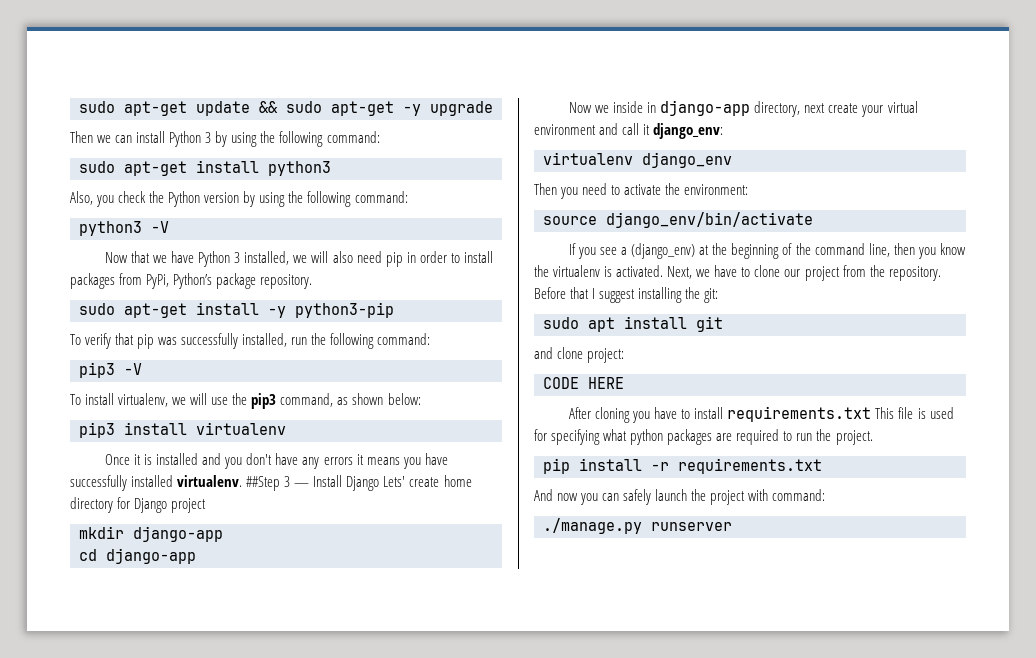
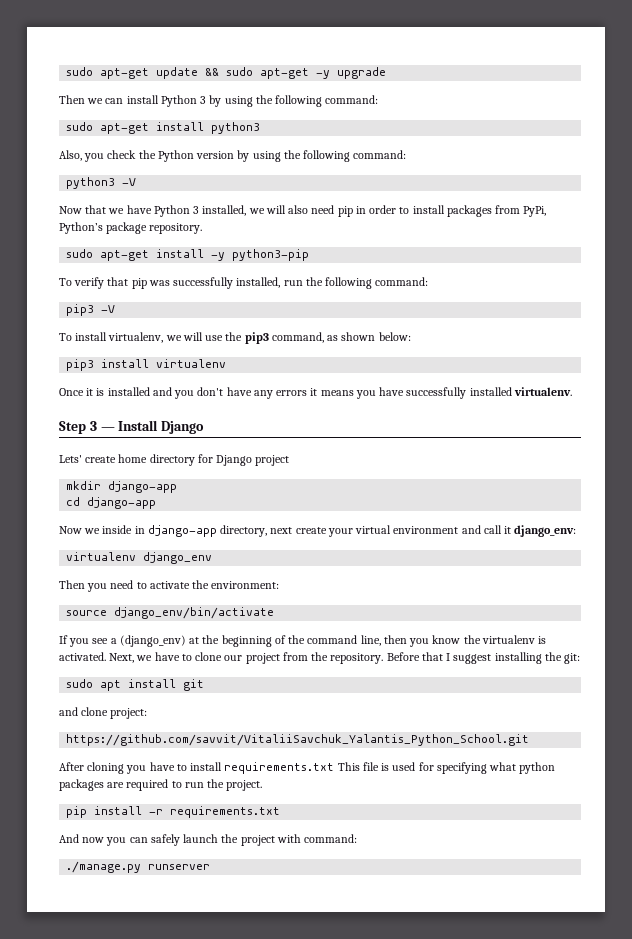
- Once it is installed and you don't have any errors it means you have successfully installed virtualenv. ##Step 3 — Install Django Lets' create home directory for Django project
+ Once it is installed and you don't have any errors it means you have successfully installed virtualenv.
+ Step 3 — Install Django
+ Lets' create home directory for Django project
- CODE HERE
+ https://github.com/savvit/VitaliiSavchuk_Yalantis_Python_School.git

